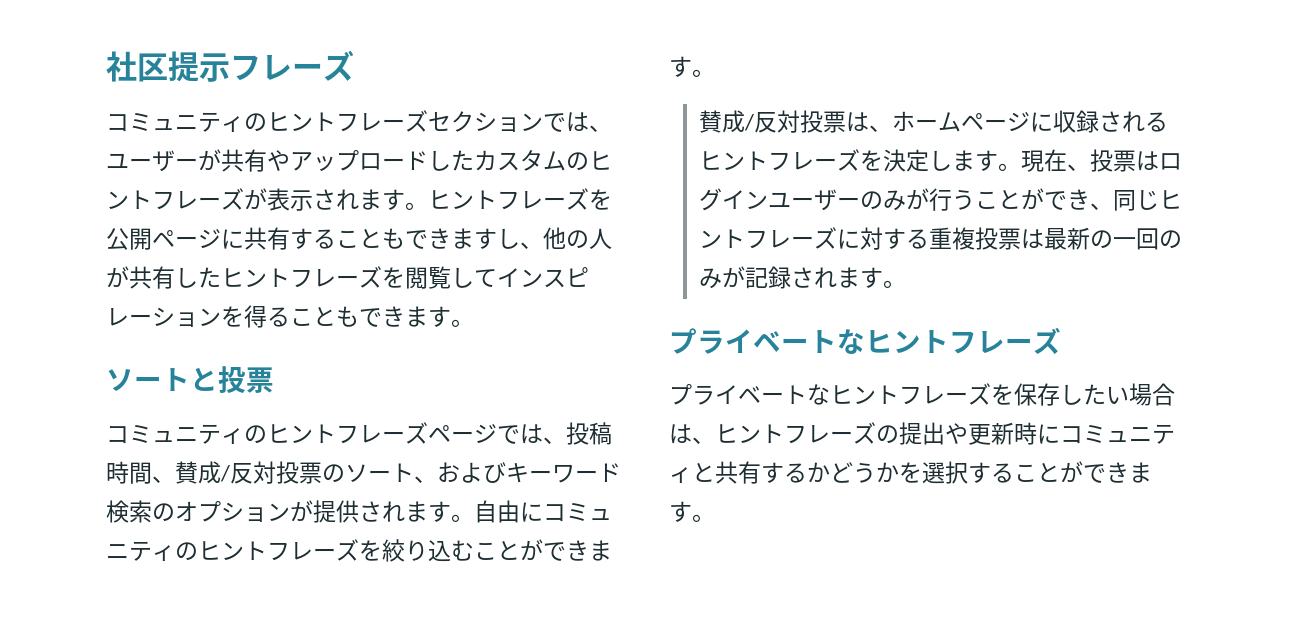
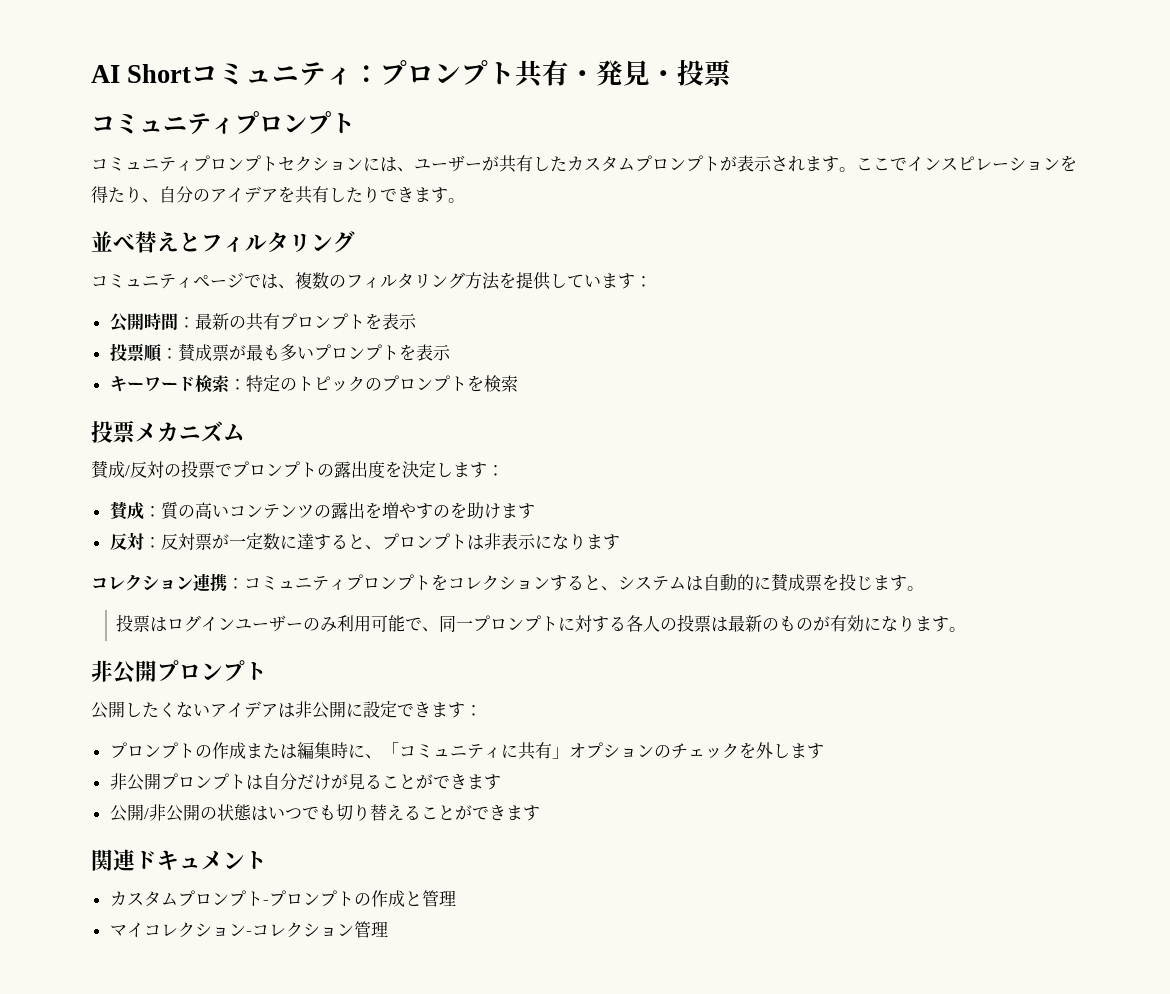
- 社区提示フレーズ
- コミュニティのヒントフレーズセクションでは、ユーザーが共有やアップロードしたカスタムのヒントフレーズが表示されます。ヒントフレーズを公開ページに共有することもできますし、他の人が共有したヒントフレーズを閲覧してインスピレーションを得ることもできます。
- ソートと投票
- コミュニティのヒントフレーズページでは、投稿時間、賛成/反対投票のソート、およびキーワード検索のオプションが提供されます。自由にコミュニティのヒントフレーズを絞り込むことができます。
- 賛成/反対投票は、ホームページに収録されるヒントフレーズを決定します。現在、投票はログインユーザーのみが行うことができ、同じヒントフレーズに対する重複投票は最新の一回のみが記録されます。
- プライベートなヒントフレーズ
- プライベートなヒントフレーズを保存したい場合は、ヒントフレーズの提出や更新時にコミュニティと共有するかどうかを選択することができます。
+ AI Shortコミュニティ：プロンプト共有・発見・投票
+ コミュニティプロンプト
+ コミュニティプロンプトセクションには、ユーザーが共有したカスタムプロンプトが表示されます。ここでインスピレーションを得たり、自分のアイデアを共有したりできます。
+ 並べ替えとフィルタリング
+ コミュニティページでは、複数のフィルタリング方法を提供しています：
+ 公開時間：最新の共有プロンプトを表示
+ 投票順：賛成票が最も多いプロンプトを表示
+ キーワード検索：特定のトピックのプロンプトを検索
+ 投票メカニズム
+ 賛成/反対の投票でプロンプトの露出度を決定します：
+ 賛成：質の高いコンテンツの露出を増やすのを助けます
+ 反対：反対票が一定数に達すると、プロンプトは非表示になります
+ コレクション連携：コミュニティプロンプトをコレクションすると、システムは自動的に賛成票を投じます。
+ 投票はログインユーザーのみ利用可能で、同一プロンプトに対する各人の投票は最新のものが有効になります。
+ 非公開プロンプト
+ 公開したくないアイデアは非公開に設定できます：
+ プロンプトの作成または編集時に、「コミュニティに共有」オプションのチェックを外します
+ 非公開プロンプトは自分だけが見ることができます
+ 公開/非公開の状態はいつでも切り替えることができます
+ 関連ドキュメント
+ カスタムプロンプト-プロンプトの作成と管理
+ マイコレクション-コレクション管理

